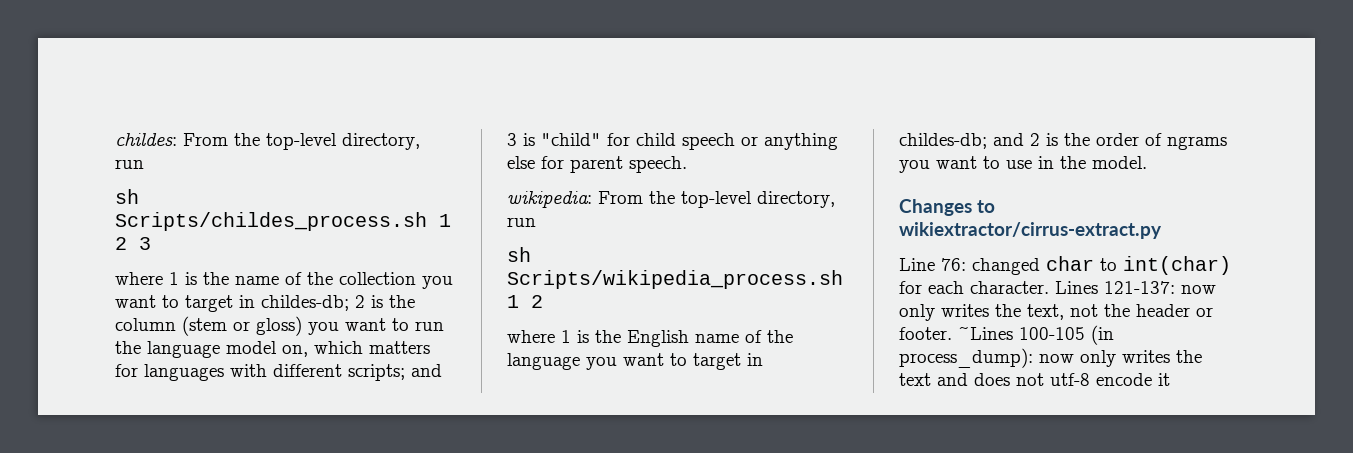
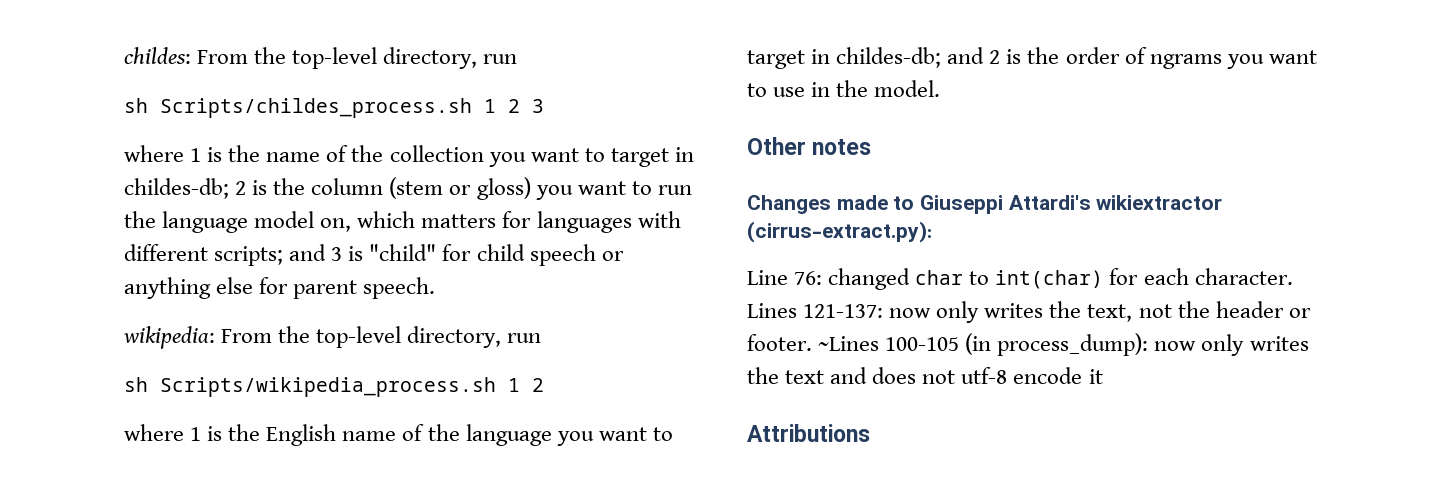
+ Other notes
- Changes to wikiextractor/cirrus-extract.py
+ Changes made to Giuseppi Attardi's wikiextractor (cirrus-extract.py):
+ Attributions

